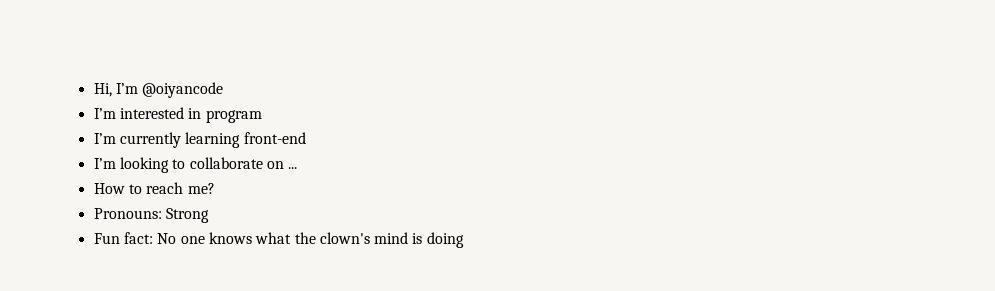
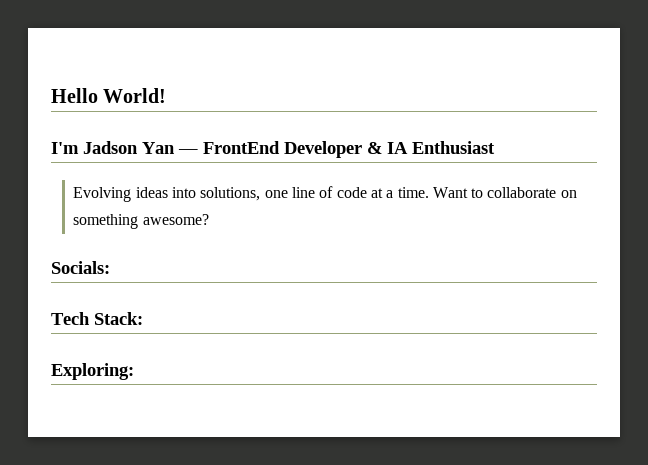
- Hi, I’m @oiyancode
- I’m interested in program
- I’m currently learning front-end
- I’m looking to collaborate on ...
- How to reach me?
- Pronouns: Strong
- Fun fact: No one knows what the clown's mind is doing
+ Hello World!
+ I'm Jadson Yan — FrontEnd Developer & IA Enthusiast
+ Evolving ideas into solutions, one line of code at a time. Want to collaborate on something awesome?
+ Socials:
+ Tech Stack:
+ Exploring:

